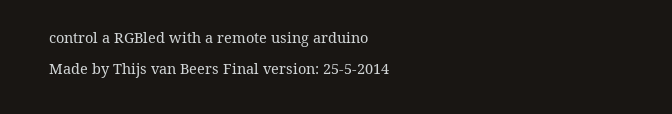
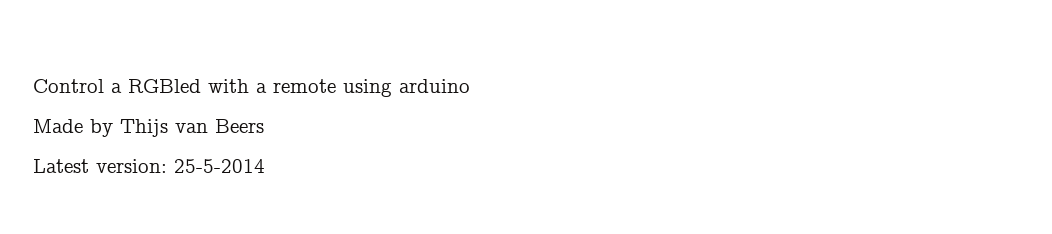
- control a RGBled with a remote using arduino
+ Control a RGBled with a remote using arduino
- Made by Thijs van Beers Final version: 25-5-2014
+ Made by Thijs van Beers
+ Latest version: 25-5-2014

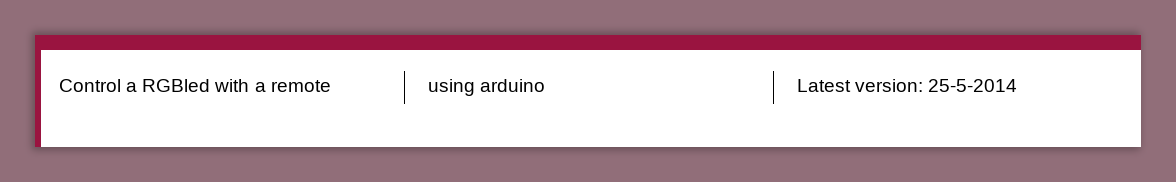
- Made by Thijs van Beers

